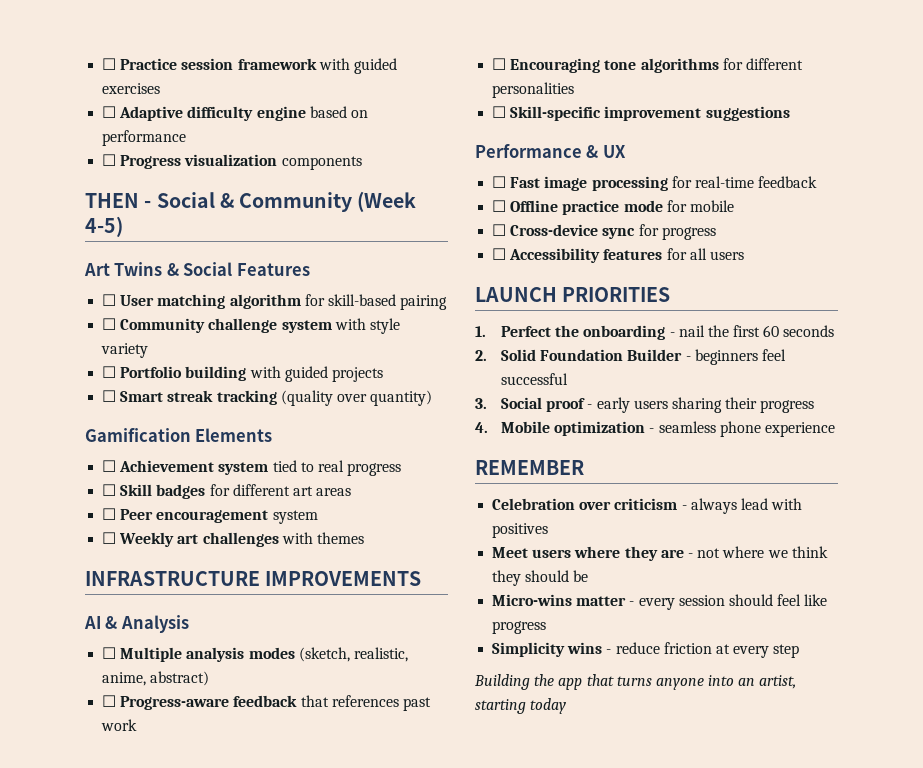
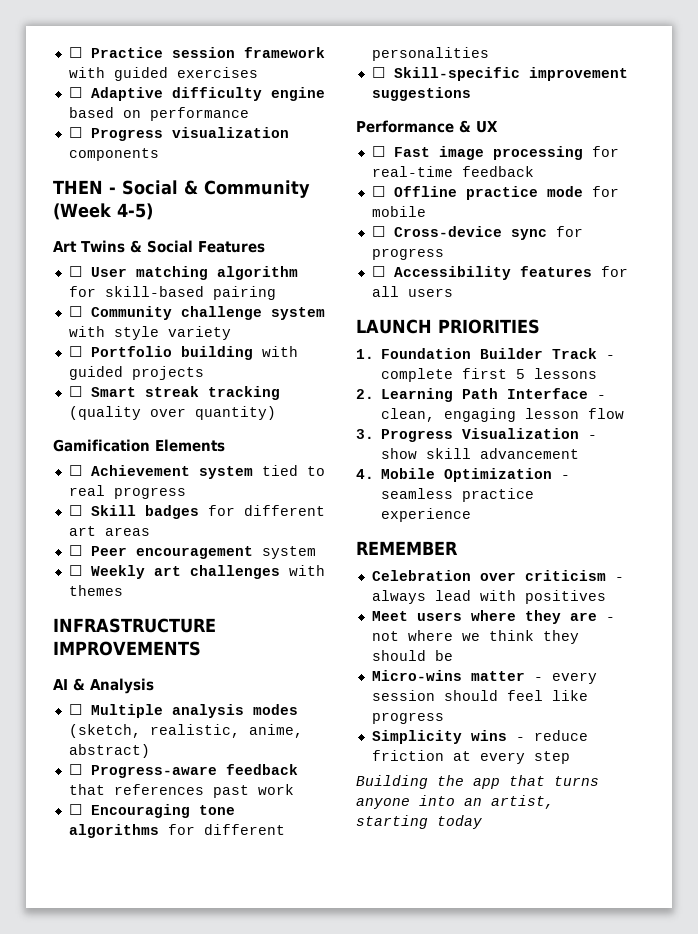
- 1. Perfect the onboarding - nail the first 60 seconds
- 2. Solid Foundation Builder - beginners feel successful
- 3. Social proof - early users sharing their progress
+ 1. Foundation Builder Track - complete first 5 lessons
+ 2. Learning Path Interface - clean, engaging lesson flow
+ 3. Progress Visualization - show skill advancement
- 4. Mobile optimization - seamless phone experience
+ 4. Mobile Optimization - seamless practice experience

